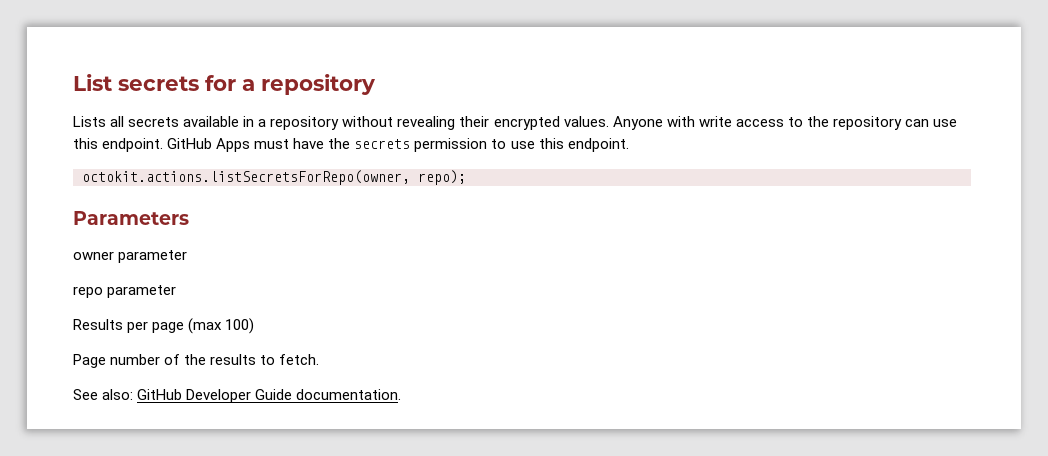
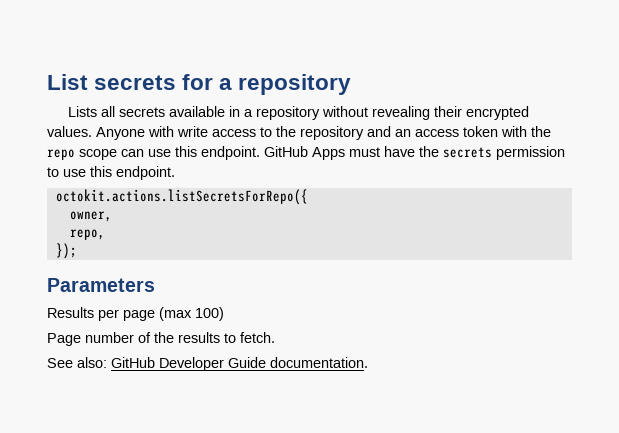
- Anyone with write access to the repository can use this endpoint.
+ Anyone with write access to the repository and an access token with the repo scope can use this endpoint.
- octokit.actions.listSecretsForRepo(owner, repo);
+ octokit.actions.listSecretsForRepo({
+ owner,
+ repo,
+ });
  Parameters
- owner parameter
- repo parameter

